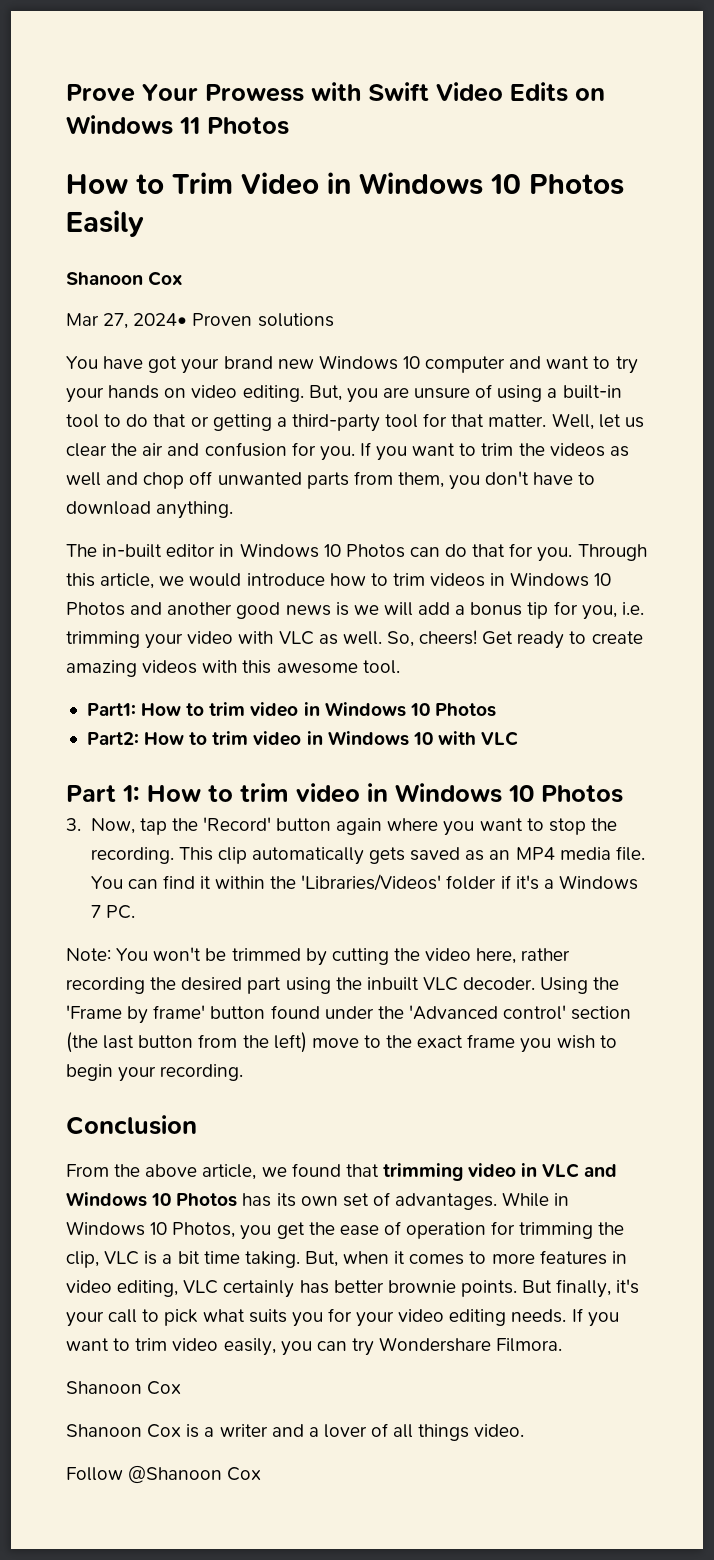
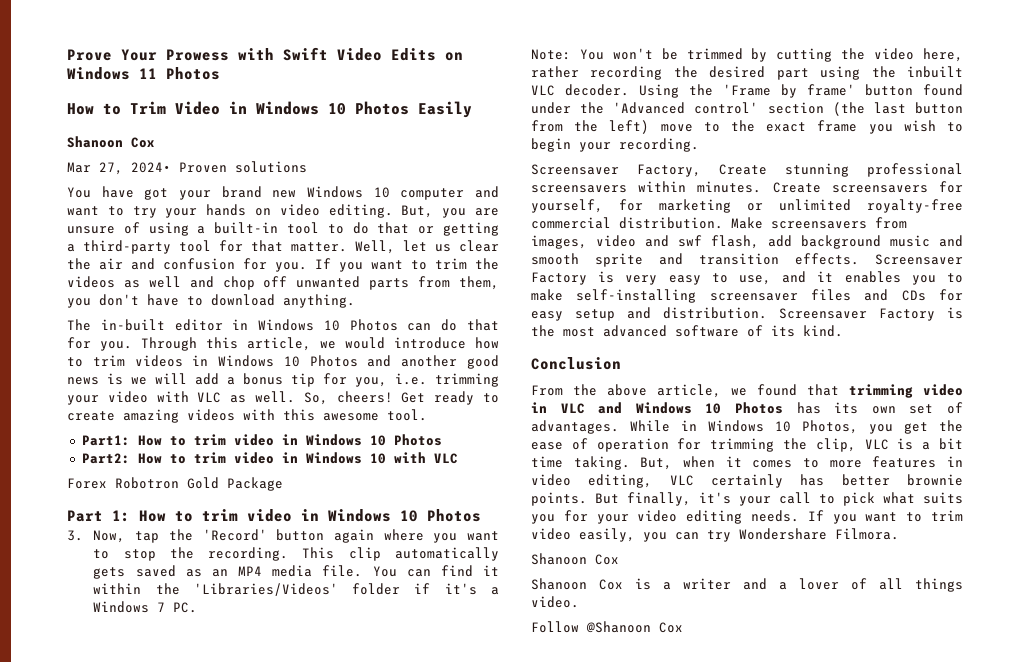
+ Forex Robotron Gold Package
+ Screensaver Factory, Create stunning professional screensavers within minutes. Create screensavers for yourself, for marketing or unlimited royalty-free commercial distribution. Make screensavers from images, video and swf flash, add background music and smooth sprite and transition effects. Screensaver Factory is very easy to use, and it enables you to make self-installing screensaver files and CDs for easy setup and distribution. Screensaver Factory is the most advanced software of its kind.

